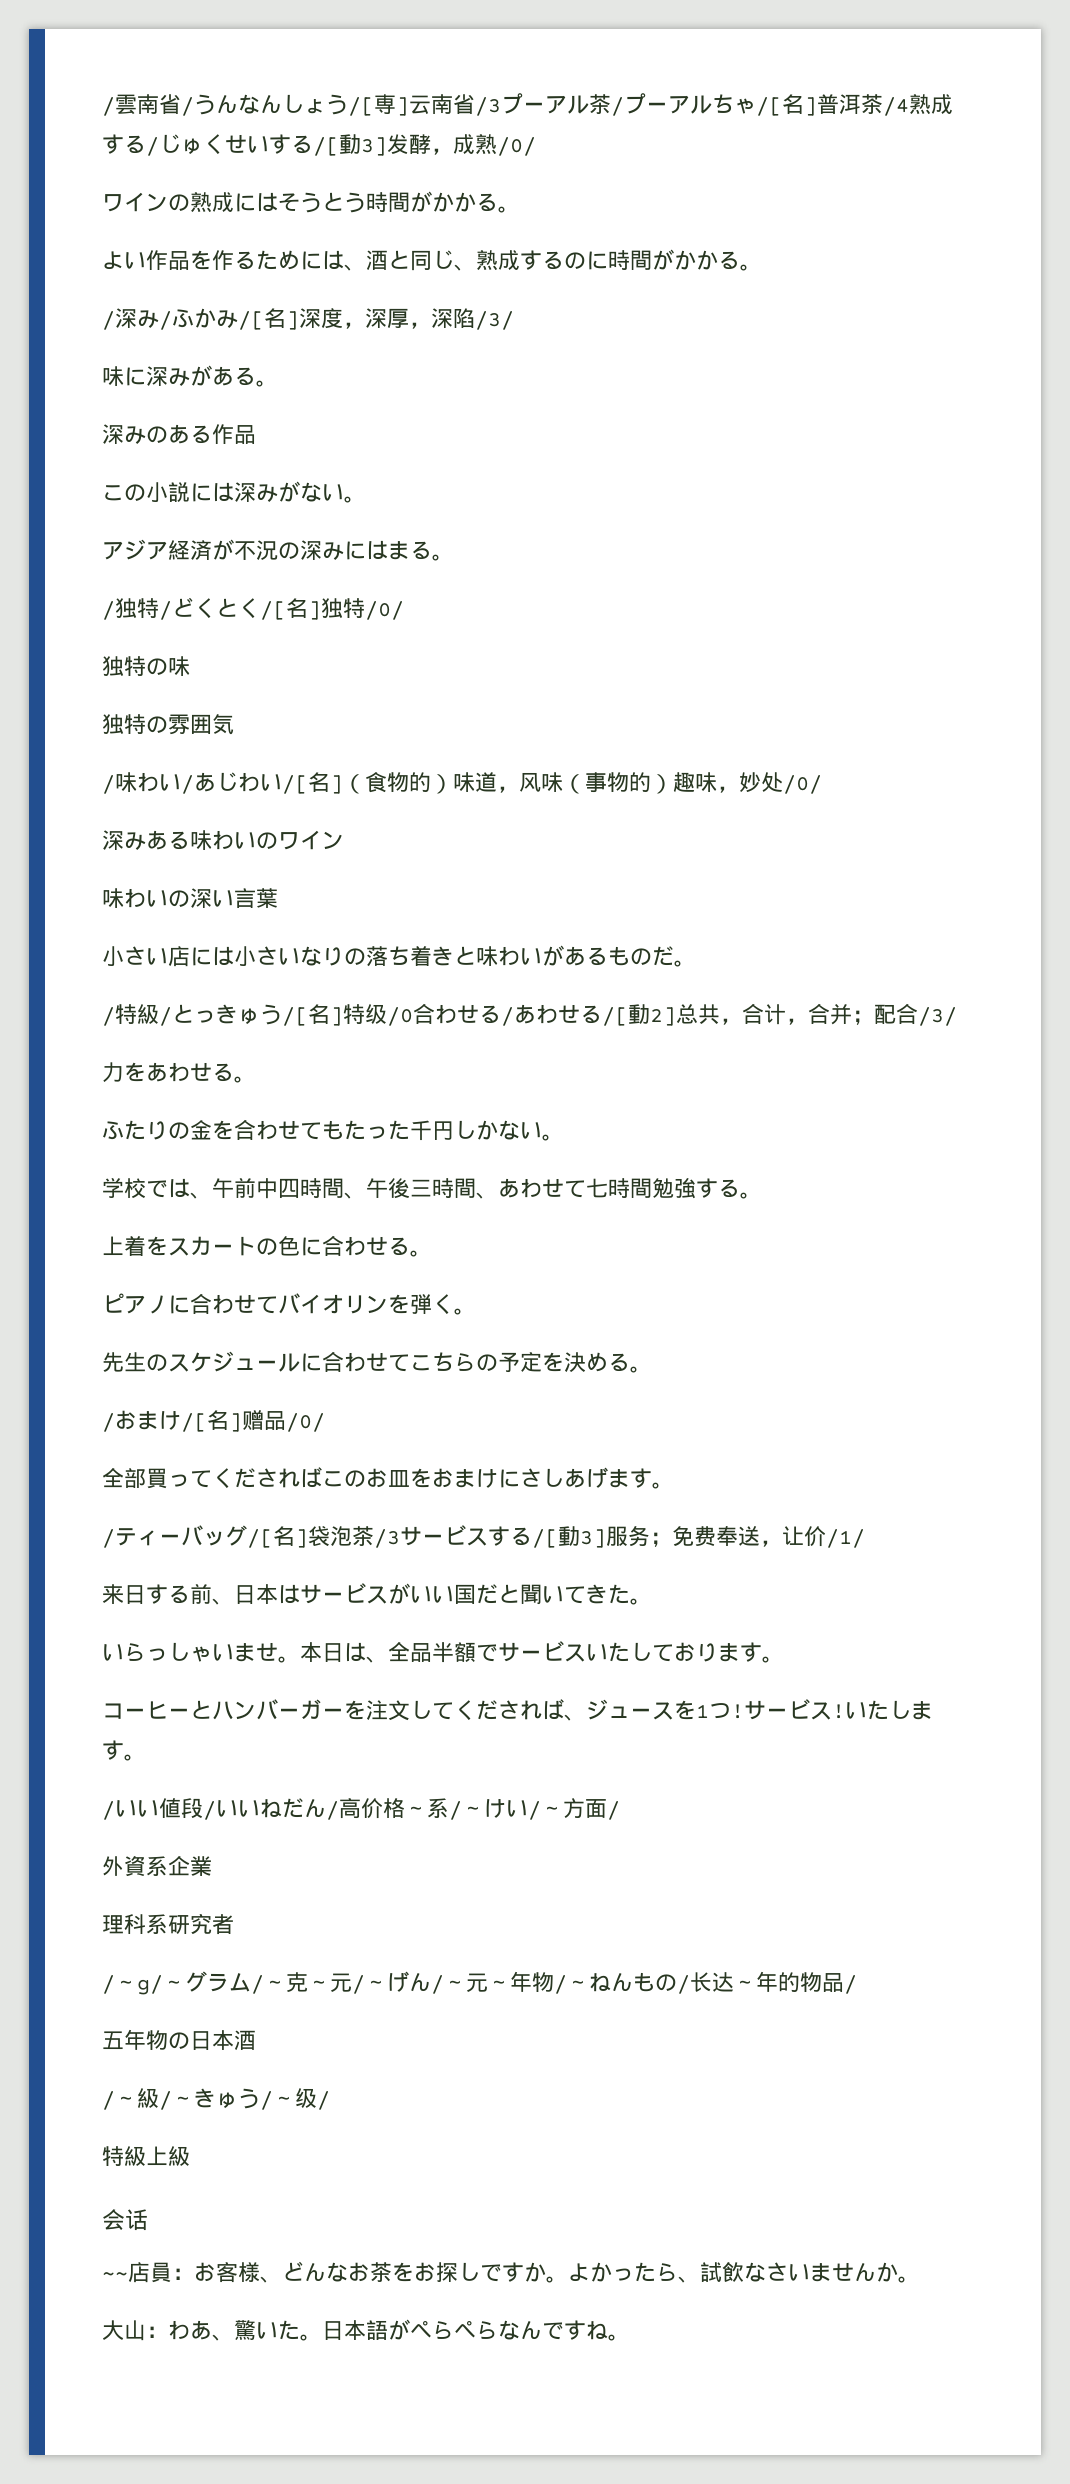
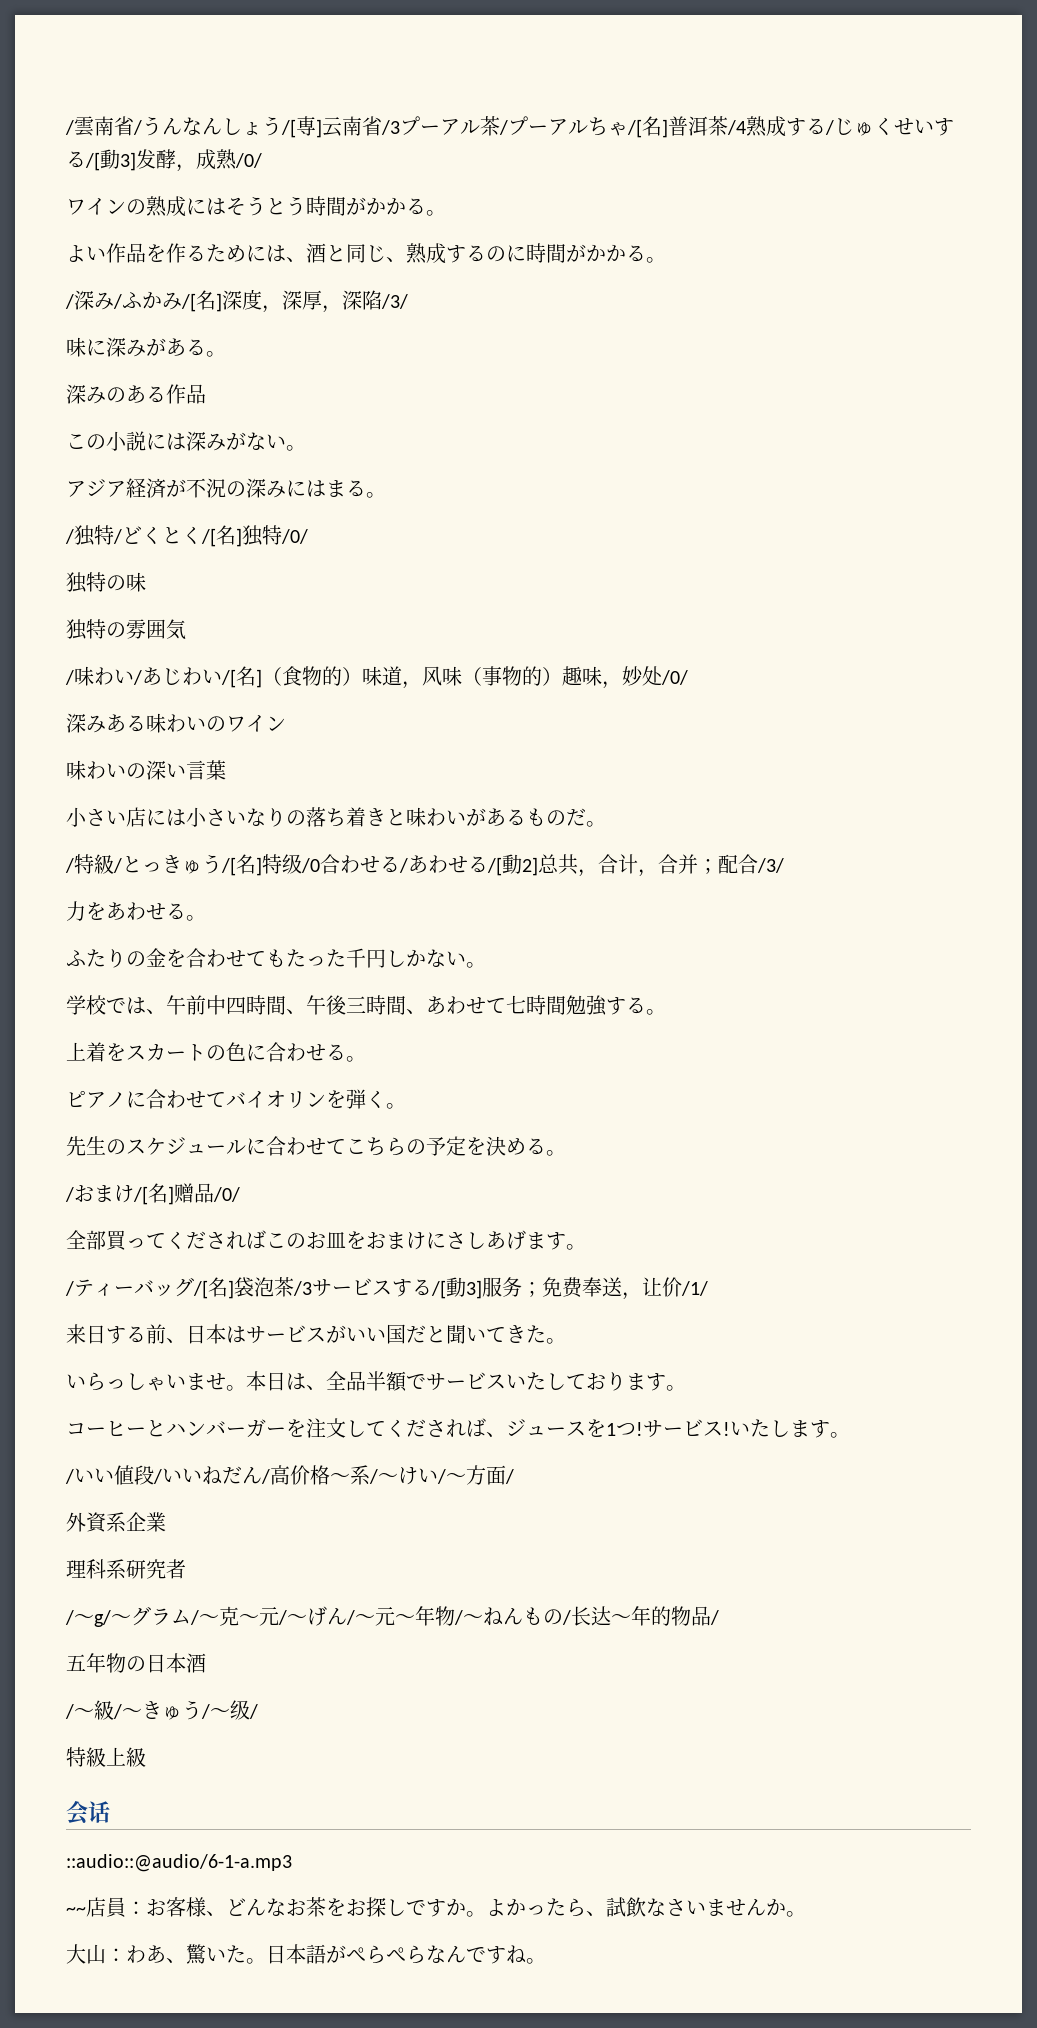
+ ::audio::@audio/6-1-a.mp3

